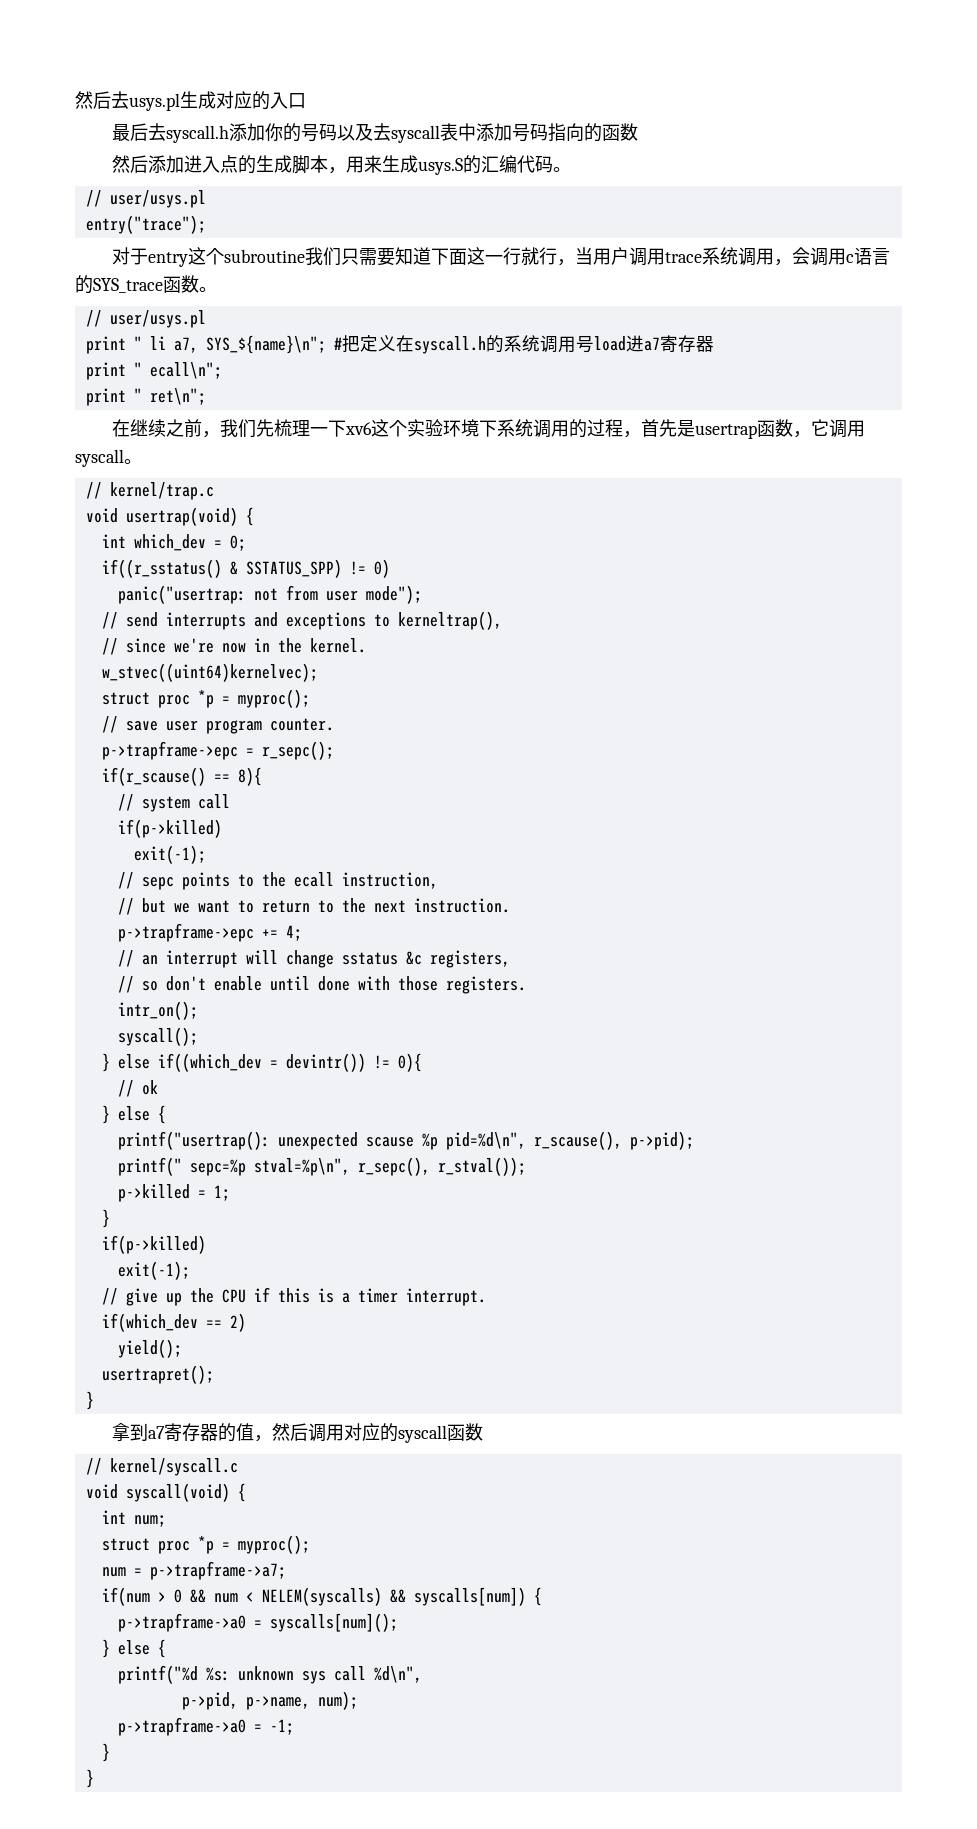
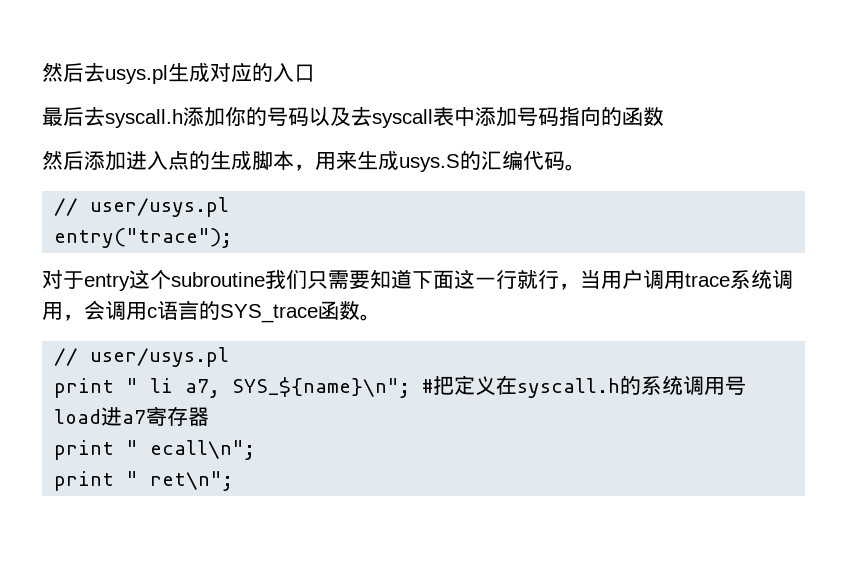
- 在继续之前，我们先梳理一下xv6这个实验环境下系统调用的过程，首先是usertrap函数，它调用syscall。
- // kernel/trap.c
- void usertrap(void) {
- int which_dev = 0;
- if((r_sstatus() & SSTATUS_SPP) != 0)
- panic("usertrap: not from user mode");
- // send interrupts and exceptions to kerneltrap(),
- // since we're now in the kernel.
- w_stvec((uint64)kernelvec);
- struct proc *p = myproc();
- // save user program counter.
- p->trapframe->epc = r_sepc();
- if(r_scause() == 8){
- // system call
- if(p->killed)
- exit(-1);
- // sepc points to the ecall instruction,
- // but we want to return to the next instruction.
- p->trapframe->epc += 4;
- // an interrupt will change sstatus &c registers,
- // so don't enable until done with those registers.
- intr_on();
- syscall();
- } else if((which_dev = devintr()) != 0){
- // ok
- } else {
- printf("usertrap(): unexpected scause %p pid=%d\n", r_scause(), p->pid);
- printf(" sepc=%p stval=%p\n", r_sepc(), r_stval());
- p->killed = 1;
- }
- if(p->killed)
- exit(-1);
- // give up the CPU if this is a timer interrupt.
- if(which_dev == 2)
- yield();
- usertrapret();
- }
- 拿到a7寄存器的值，然后调用对应的syscall函数
- // kernel/syscall.c
- void syscall(void) {
- int num;
- struct proc *p = myproc();
- num = p->trapframe->a7;
- if(num > 0 && num < NELEM(syscalls) && syscalls[num]) {
- p->trapframe->a0 = syscalls[num]();
- } else {
- printf("%d %s: unknown sys call %d\n",
- p->pid, p->name, num);
- p->trapframe->a0 = -1;
- }
- }

